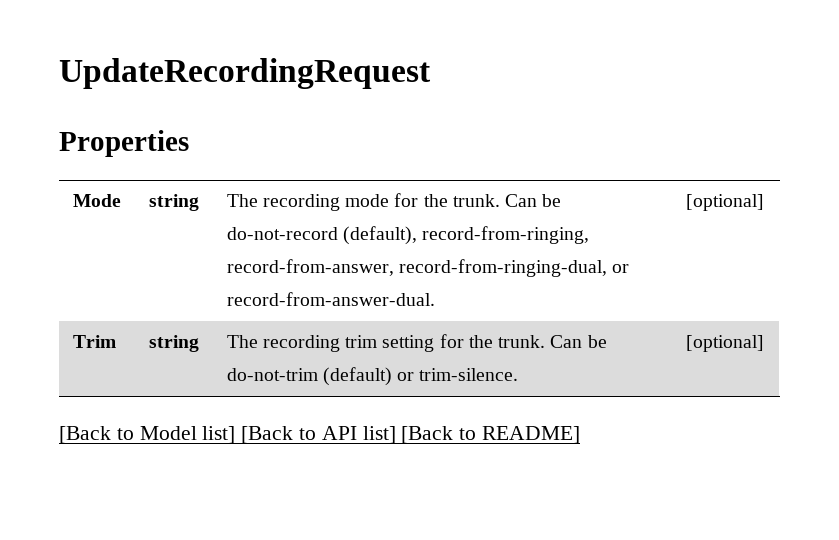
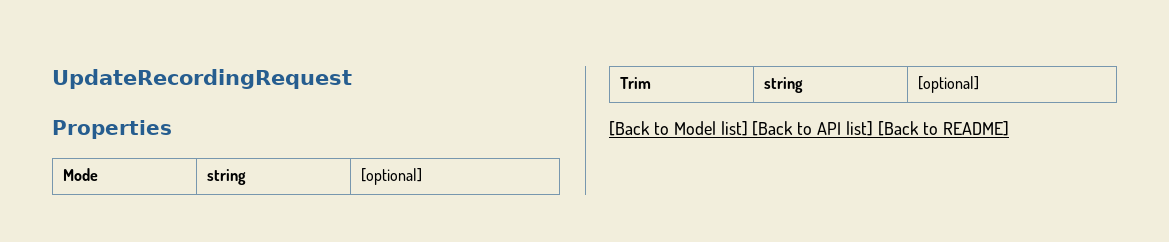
- Mode | string | The recording mode for the trunk. Can be do-not-record (default), record-from-ringing, record-from-answer, record-from-ringing-dual, or record-from-answer-dual. | [optional]
- Trim | string | The recording trim setting for the trunk. Can be do-not-trim (default) or trim-silence. | [optional]
+ Mode | string | [optional]
+ Trim | string | [optional]

